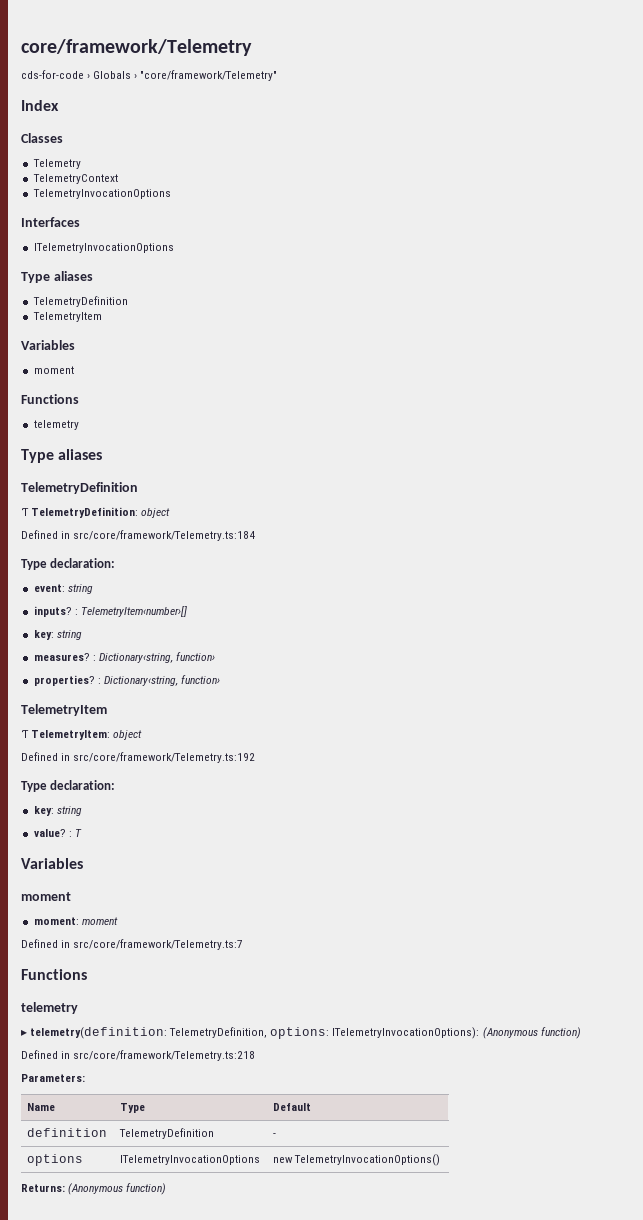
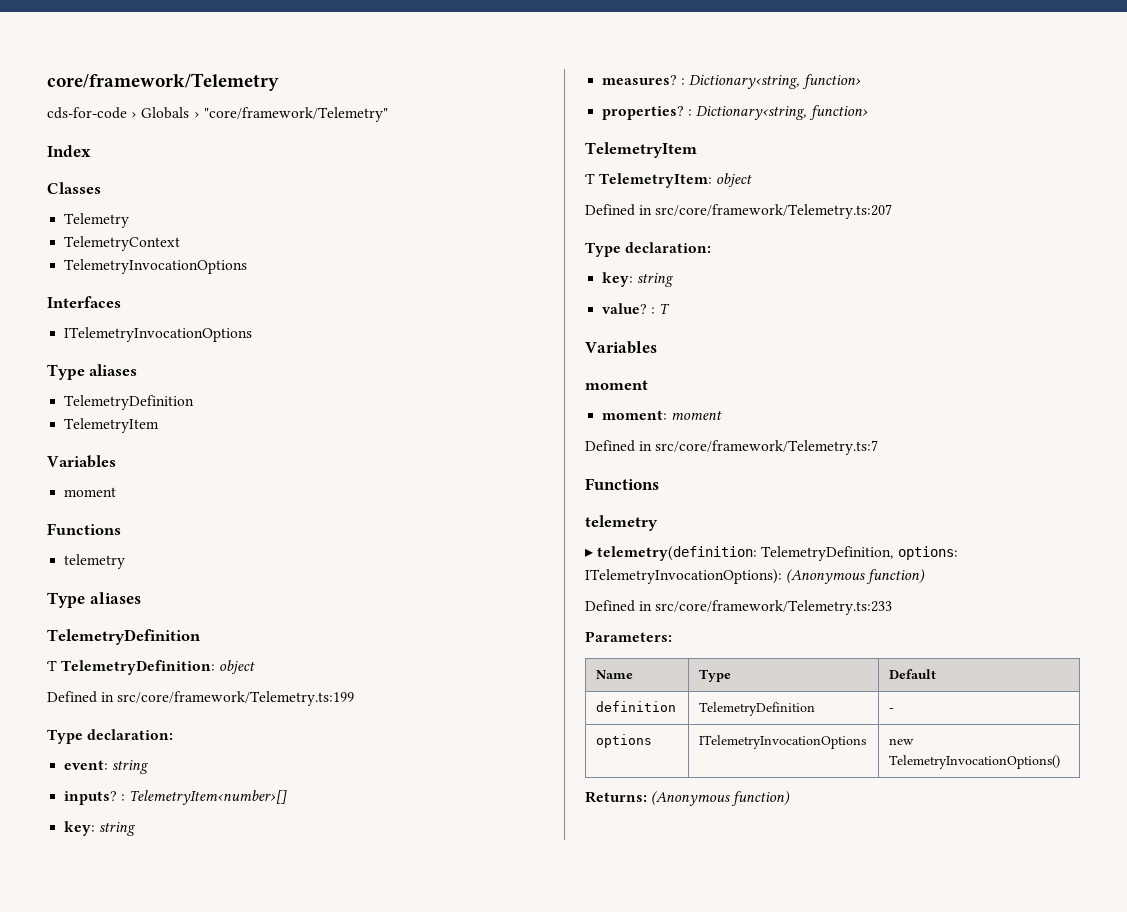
- Defined in src/core/framework/Telemetry.ts:184
+ Defined in src/core/framework/Telemetry.ts:199
- Defined in src/core/framework/Telemetry.ts:192
+ Defined in src/core/framework/Telemetry.ts:207
- Defined in src/core/framework/Telemetry.ts:218
+ Defined in src/core/framework/Telemetry.ts:233

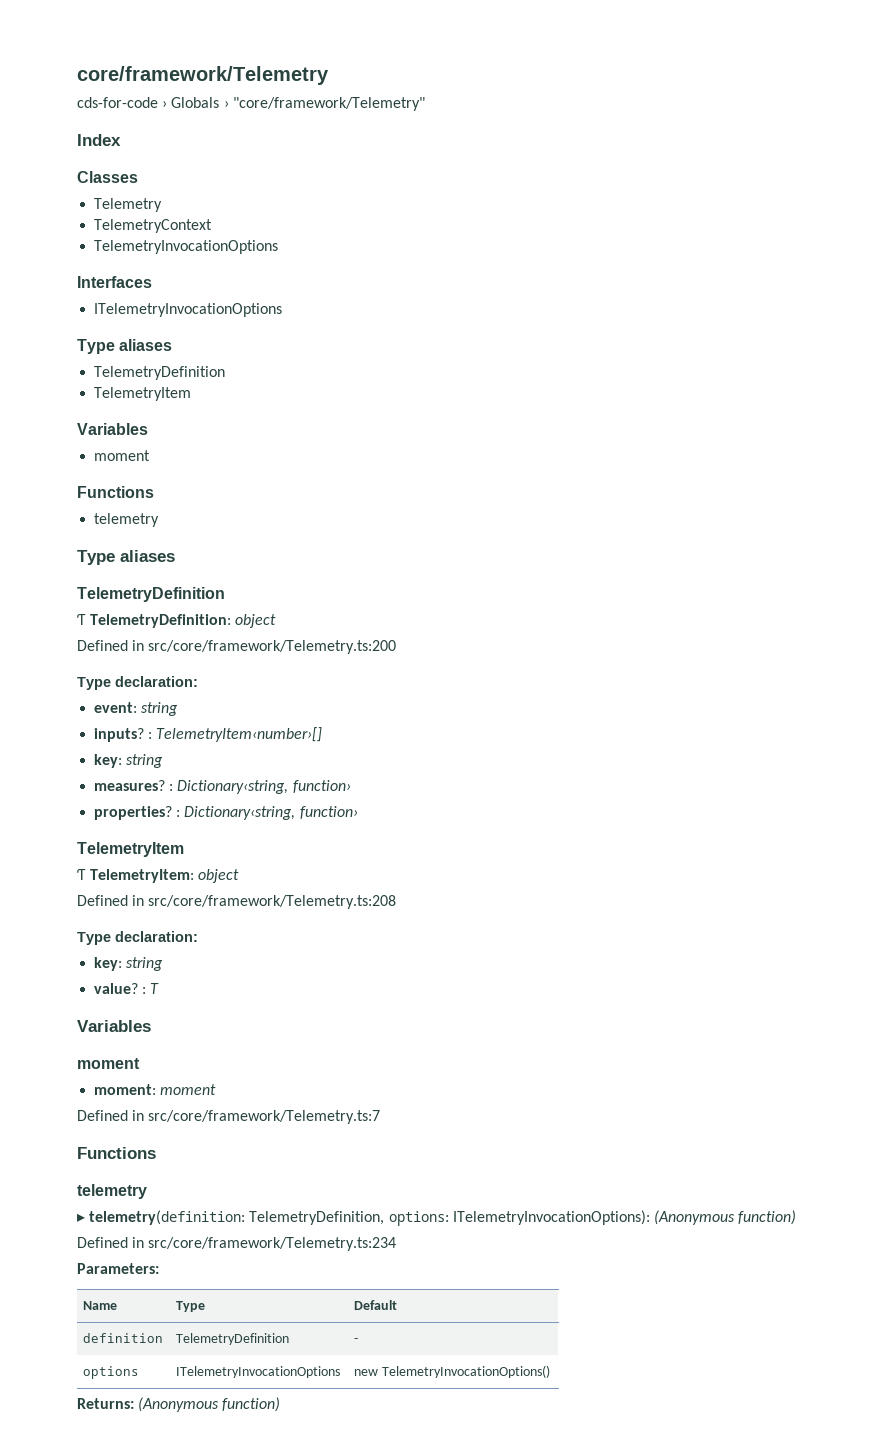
- Defined in src/core/framework/Telemetry.ts:199
+ Defined in src/core/framework/Telemetry.ts:200
- Defined in src/core/framework/Telemetry.ts:207
+ Defined in src/core/framework/Telemetry.ts:208
- Defined in src/core/framework/Telemetry.ts:233
+ Defined in src/core/framework/Telemetry.ts:234

